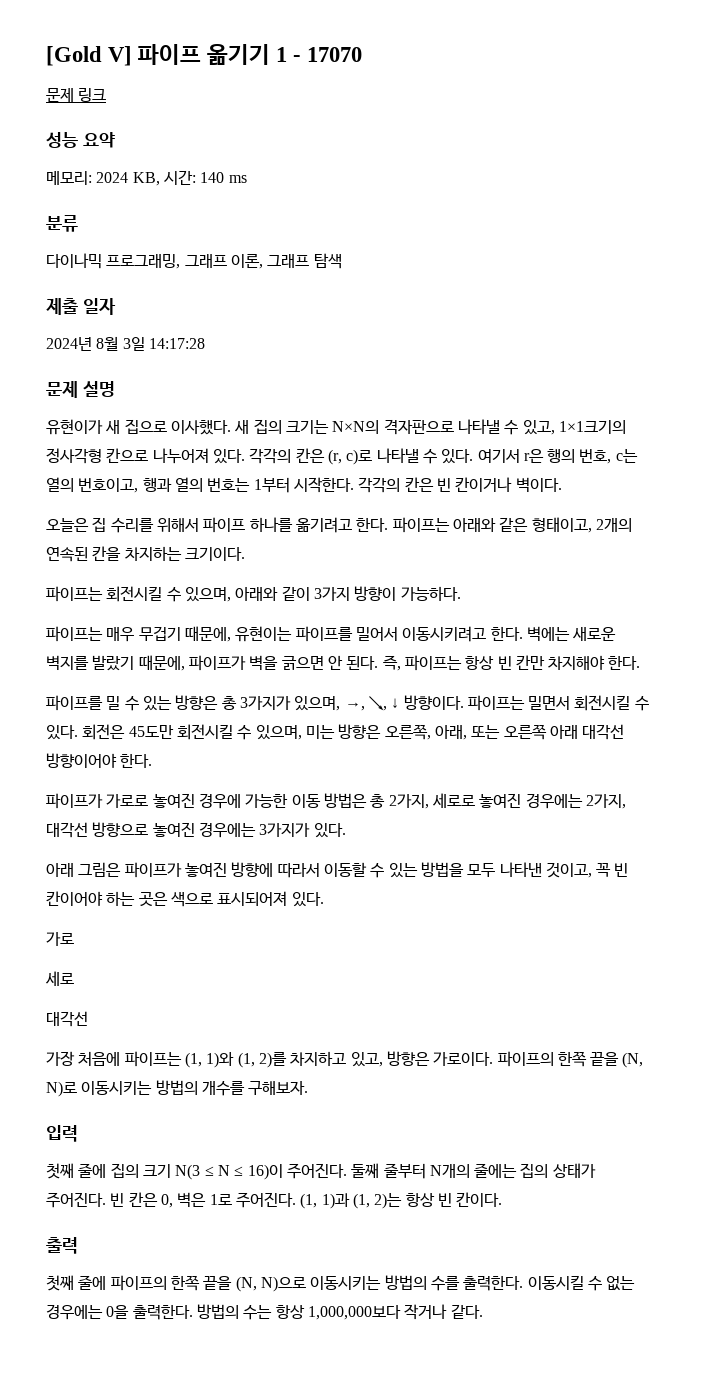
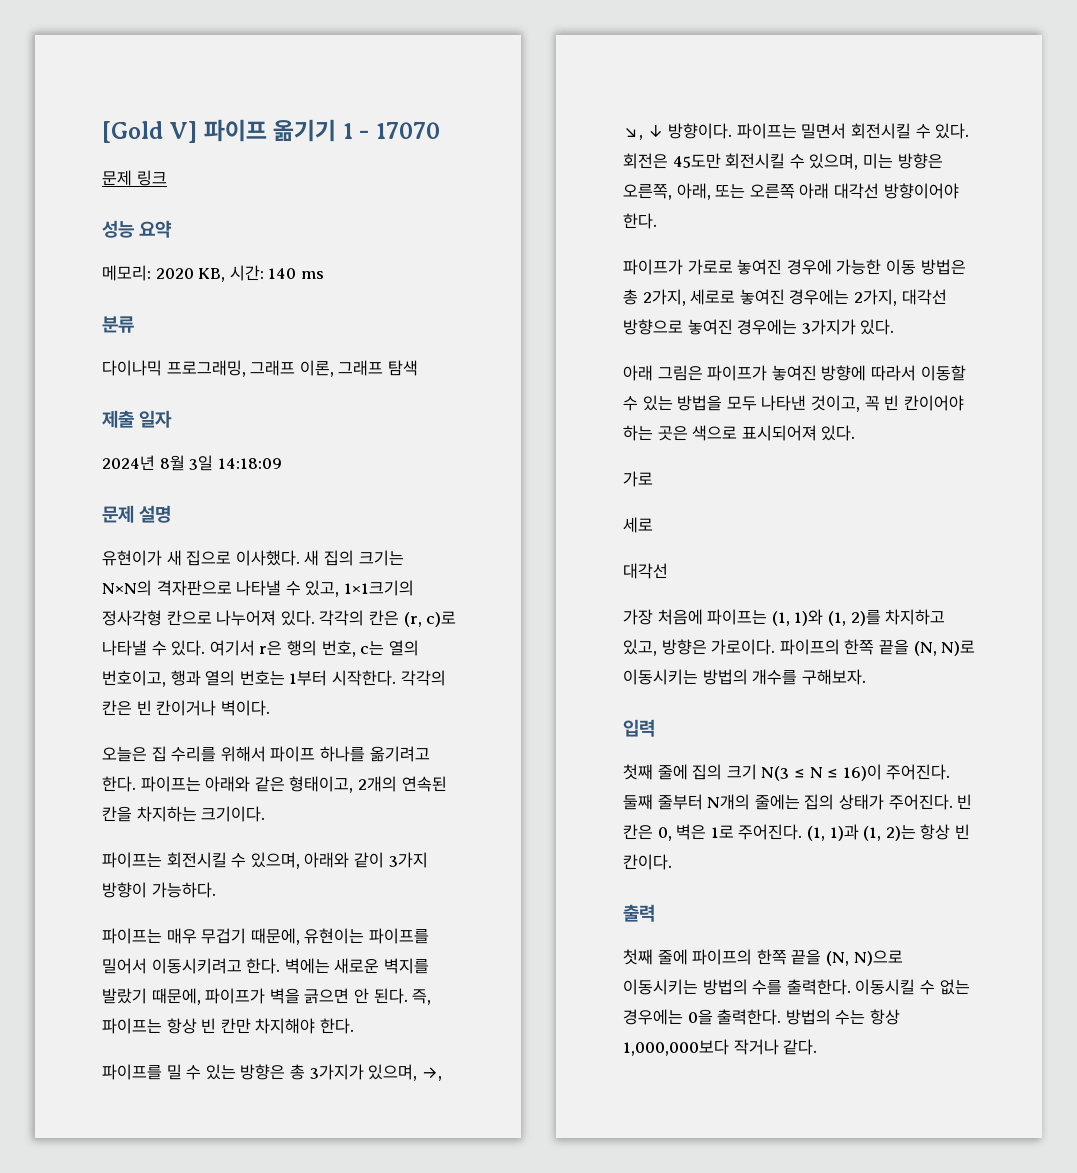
- 메모리: 2024 KB, 시간: 140 ms
+ 메모리: 2020 KB, 시간: 140 ms
- 2024년 8월 3일 14:17:28
+ 2024년 8월 3일 14:18:09

